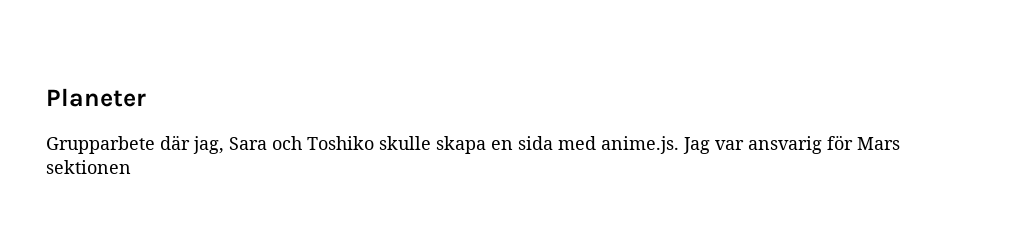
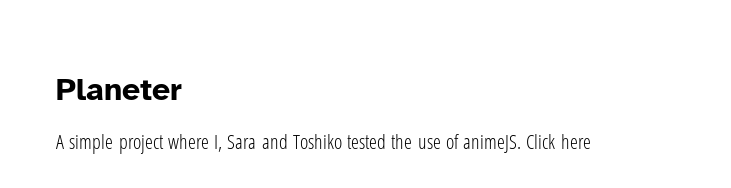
- Grupparbete där jag, Sara och Toshiko skulle skapa en sida med anime.js. Jag var ansvarig för Mars sektionen
+ A simple project where I, Sara and Toshiko tested the use of animeJS. Click here

